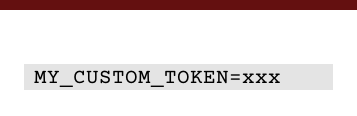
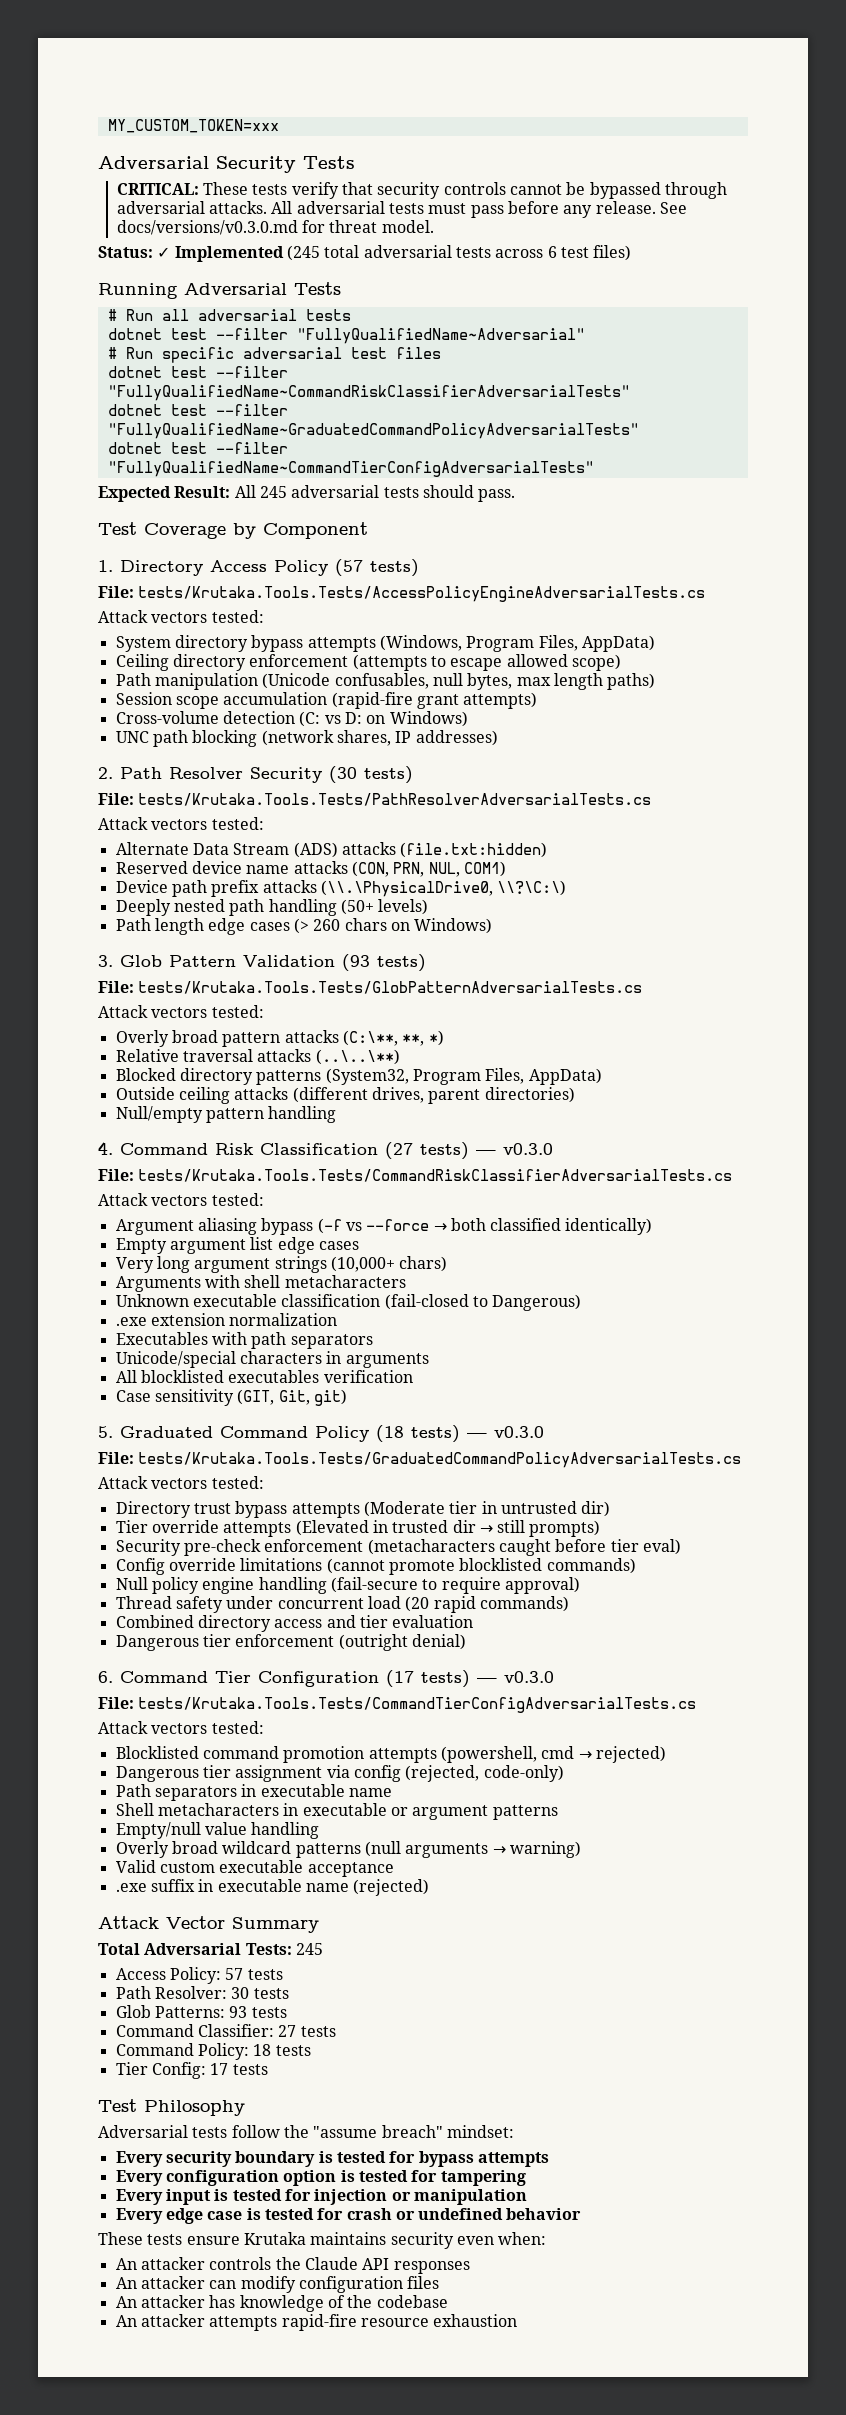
+ Adversarial Security Tests
+ CRITICAL: These tests verify that security controls cannot be bypassed through adversarial attacks. All adversarial tests must pass before any release. See docs/versions/v0.3.0.md for threat model.
+ Status: ✓ Implemented (245 total adversarial tests across 6 test files)
+ Running Adversarial Tests
+ # Run all adversarial tests
+ dotnet test --filter "FullyQualifiedName~Adversarial"
+ # Run specific adversarial test files
+ dotnet test --filter "FullyQualifiedName~CommandRiskClassifierAdversarialTests"
+ dotnet test --filter "FullyQualifiedName~GraduatedCommandPolicyAdversarialTests"
+ dotnet test --filter "FullyQualifiedName~CommandTierConfigAdversarialTests"
+ Expected Result: All 245 adversarial tests should pass.
+ Test Coverage by Component
+ 1. Directory Access Policy (57 tests)
+ File: tests/Krutaka.Tools.Tests/AccessPolicyEngineAdversarialTests.cs
+ Attack vectors tested:
+ System directory bypass attempts (Windows, Program Files, AppData)
+ Ceiling directory enforcement (attempts to escape allowed scope)
+ Path manipulation (Unicode confusables, null bytes, max length paths)
+ Session scope accumulation (rapid-fire grant attempts)
+ Cross-volume detection (C: vs D: on Windows)
+ UNC path blocking (network shares, IP addresses)
+ 2. Path Resolver Security (30 tests)
+ File: tests/Krutaka.Tools.Tests/PathResolverAdversarialTests.cs
+ Attack vectors tested:
+ Alternate Data Stream (ADS) attacks (file.txt:hidden)
+ Reserved device name attacks (CON, PRN, NUL, COM1)
+ Device path prefix attacks (\\.\PhysicalDrive0, \\?\C:\)
+ Deeply nested path handling (50+ levels)
+ Path length edge cases (> 260 chars on Windows)
+ 3. Glob Pattern Validation (93 tests)
+ File: tests/Krutaka.Tools.Tests/GlobPatternAdversarialTests.cs
+ Attack vectors tested:
+ Overly broad pattern attacks (C:\**, **, *)
+ Relative traversal attacks (..\..\**)
+ Blocked directory patterns (System32, Program Files, AppData)
+ Outside ceiling attacks (different drives, parent directories)
+ Null/empty pattern handling
+ 4. Command Risk Classification (27 tests) — v0.3.0
+ File: tests/Krutaka.Tools.Tests/CommandRiskClassifierAdversarialTests.cs
+ Attack vectors tested:
+ Argument aliasing bypass (-f vs --force → both classified identically)
+ Empty argument list edge cases
+ Very long argument strings (10,000+ chars)
+ Arguments with shell metacharacters
+ Unknown executable classification (fail-closed to Dangerous)
+ .exe extension normalization
+ Executables with path separators
+ Unicode/special characters in arguments
+ All blocklisted executables verification
+ Case sensitivity (GIT, Git, git)
+ 5. Graduated Command Policy (18 tests) — v0.3.0
+ File: tests/Krutaka.Tools.Tests/GraduatedCommandPolicyAdversarialTests.cs
+ Attack vectors tested:
+ Directory trust bypass attempts (Moderate tier in untrusted dir)
+ Tier override attempts (Elevated in trusted dir → still prompts)
+ Security pre-check enforcement (metacharacters caught before tier eval)
+ Config override limitations (cannot promote blocklisted commands)
+ Null policy engine handling (fail-secure to require approval)
+ Thread safety under concurrent load (20 rapid commands)
+ Combined directory access and tier evaluation
+ Dangerous tier enforcement (outright denial)
+ 6. Command Tier Configuration (17 tests) — v0.3.0
+ File: tests/Krutaka.Tools.Tests/CommandTierConfigAdversarialTests.cs
+ Attack vectors tested:
+ Blocklisted command promotion attempts (powershell, cmd → rejected)
+ Dangerous tier assignment via config (rejected, code-only)
+ Path separators in executable name
+ Shell metacharacters in executable or argument patterns
+ Empty/null value handling
+ Overly broad wildcard patterns (null arguments → warning)
+ Valid custom executable acceptance
+ .exe suffix in executable name (rejected)
+ Attack Vector Summary
+ Total Adversarial Tests: 245
+ Access Policy: 57 tests
+ Path Resolver: 30 tests
+ Glob Patterns: 93 tests
+ Command Classifier: 27 tests
+ Command Policy: 18 tests
+ Tier Config: 17 tests
+ Test Philosophy
+ Adversarial tests follow the "assume breach" mindset:
+ Every security boundary is tested for bypass attempts
+ Every configuration option is tested for tampering
+ Every input is tested for injection or manipulation
+ Every edge case is tested for crash or undefined behavior
+ These tests ensure Krutaka maintains security even when:
+ An attacker controls the Claude API responses
+ An attacker can modify configuration files
+ An attacker has knowledge of the codebase
+ An attacker attempts rapid-fire resource exhaustion

